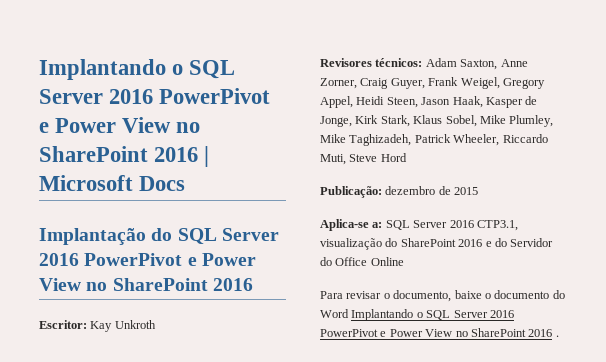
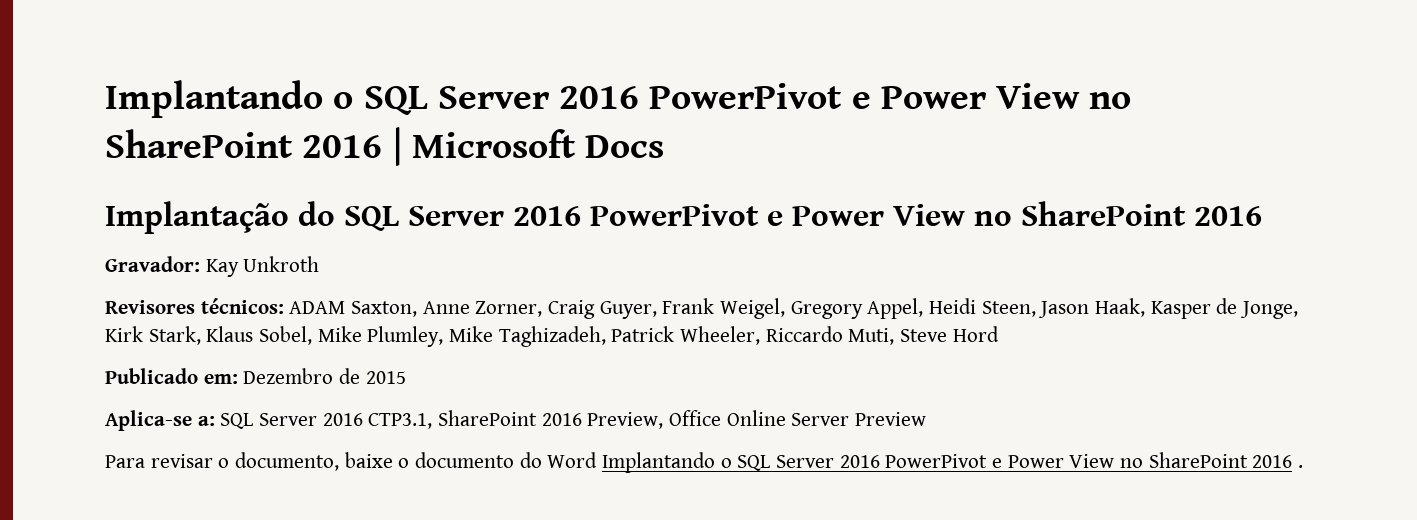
- Escritor: Kay Unkroth
+ Gravador: Kay Unkroth
- Revisores técnicos: Adam Saxton, Anne Zorner, Craig Guyer, Frank Weigel, Gregory Appel, Heidi Steen, Jason Haak, Kasper de Jonge, Kirk Stark, Klaus Sobel, Mike Plumley, Mike Taghizadeh, Patrick Wheeler, Riccardo Muti, Steve Hord
+ Revisores técnicos: ADAM Saxton, Anne Zorner, Craig Guyer, Frank Weigel, Gregory Appel, Heidi Steen, Jason Haak, Kasper de Jonge, Kirk Stark, Klaus Sobel, Mike Plumley, Mike Taghizadeh, Patrick Wheeler, Riccardo Muti, Steve Hord
- Publicação: dezembro de 2015
+ Publicado em: Dezembro de 2015
- Aplica-se a: SQL Server 2016 CTP3.1, visualização do SharePoint 2016 e do Servidor do Office Online
+ Aplica-se a: SQL Server 2016 CTP3.1, SharePoint 2016 Preview, Office Online Server Preview

